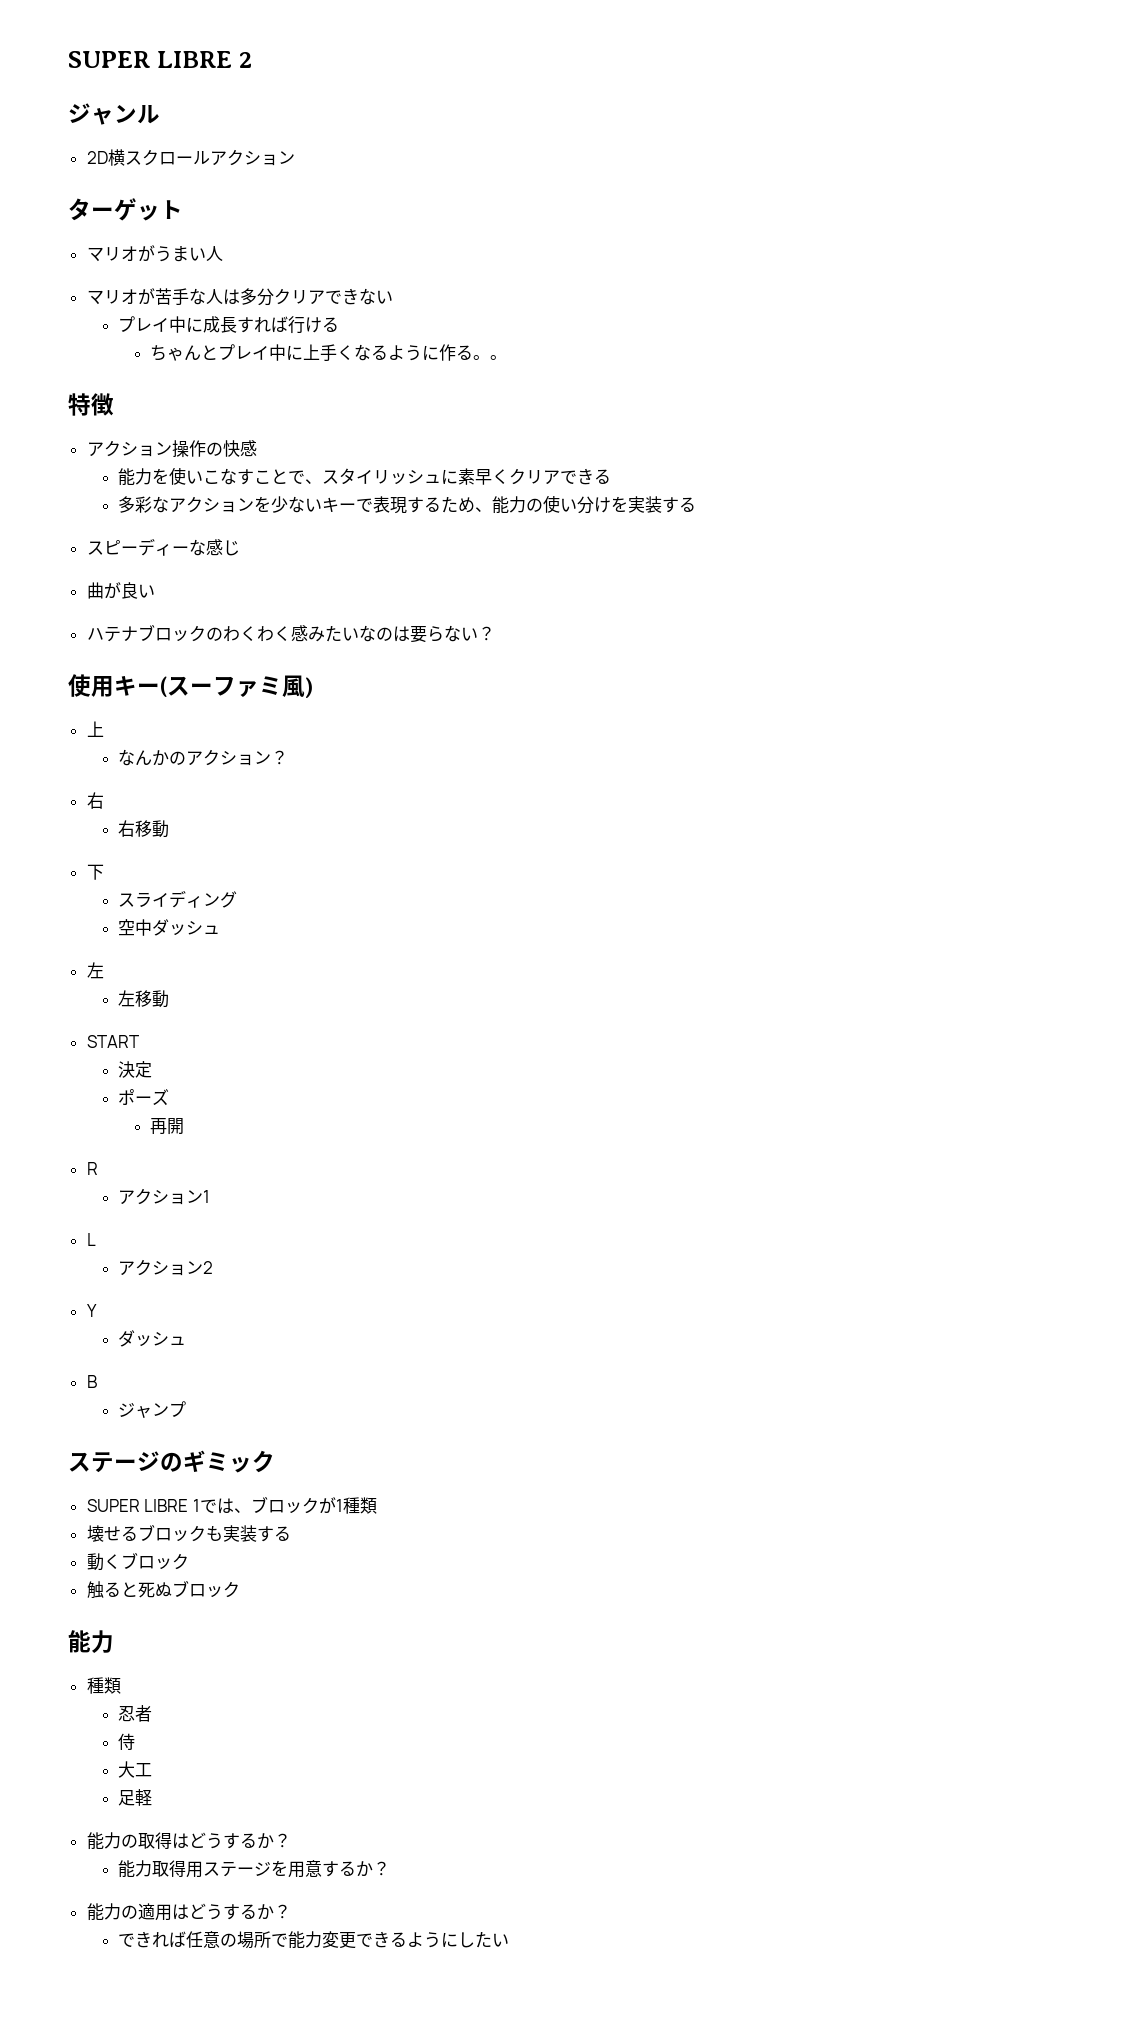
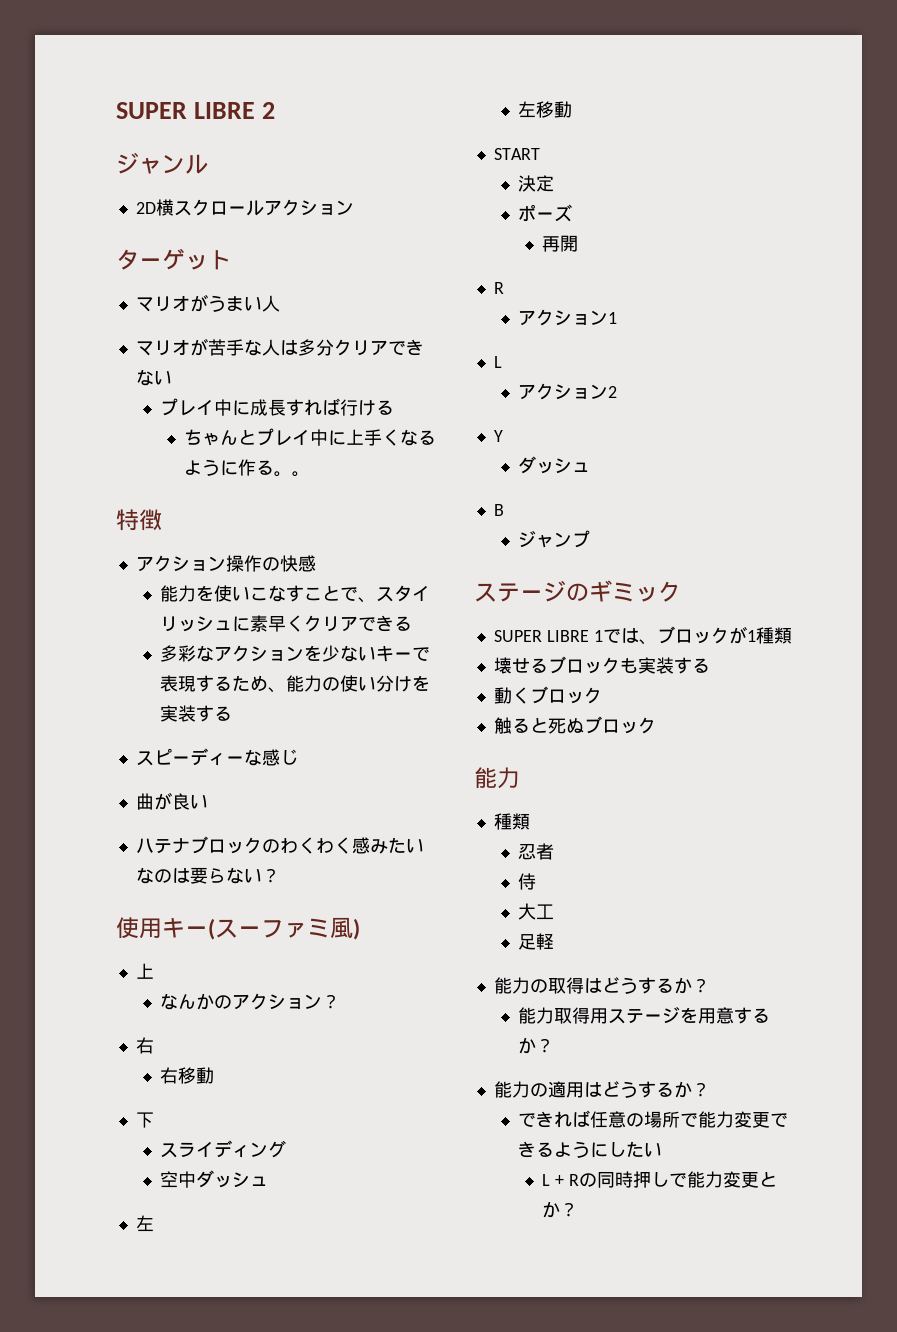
+ L + Rの同時押しで能力変更とか？

